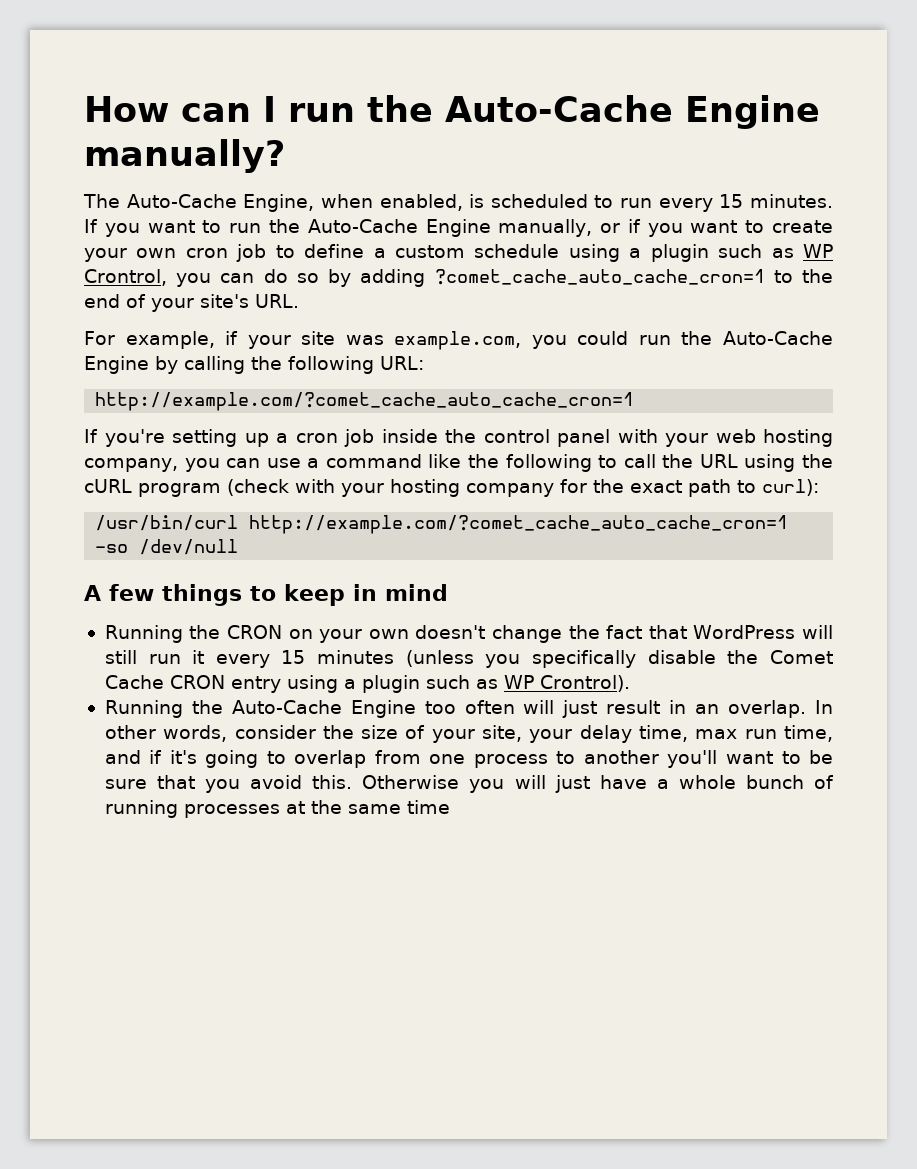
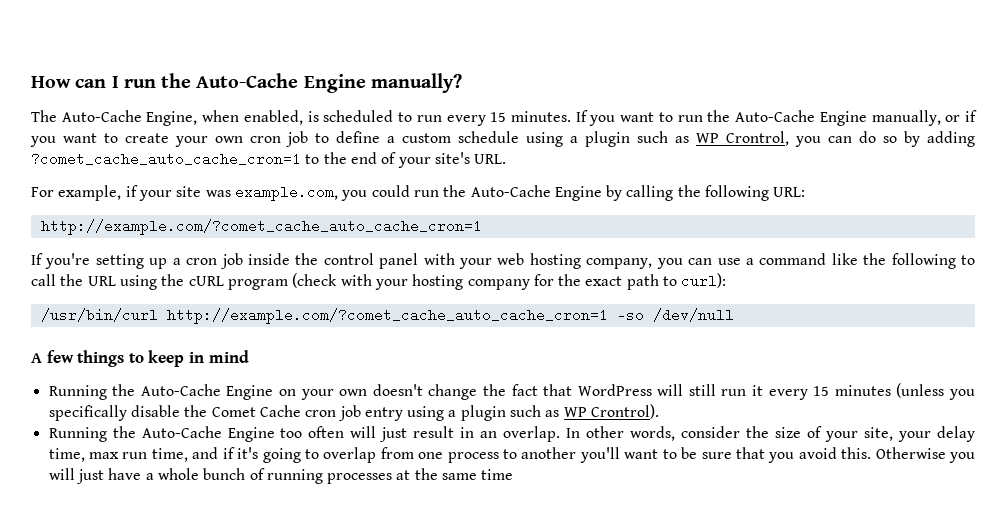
- Running the CRON on your own doesn't change the fact that WordPress will still run it every 15 minutes (unless you specifically disable the Comet Cache CRON entry using a plugin such as WP Crontrol).
+ Running the Auto-Cache Engine on your own doesn't change the fact that WordPress will still run it every 15 minutes (unless you specifically disable the Comet Cache cron job entry using a plugin such as WP Crontrol).

